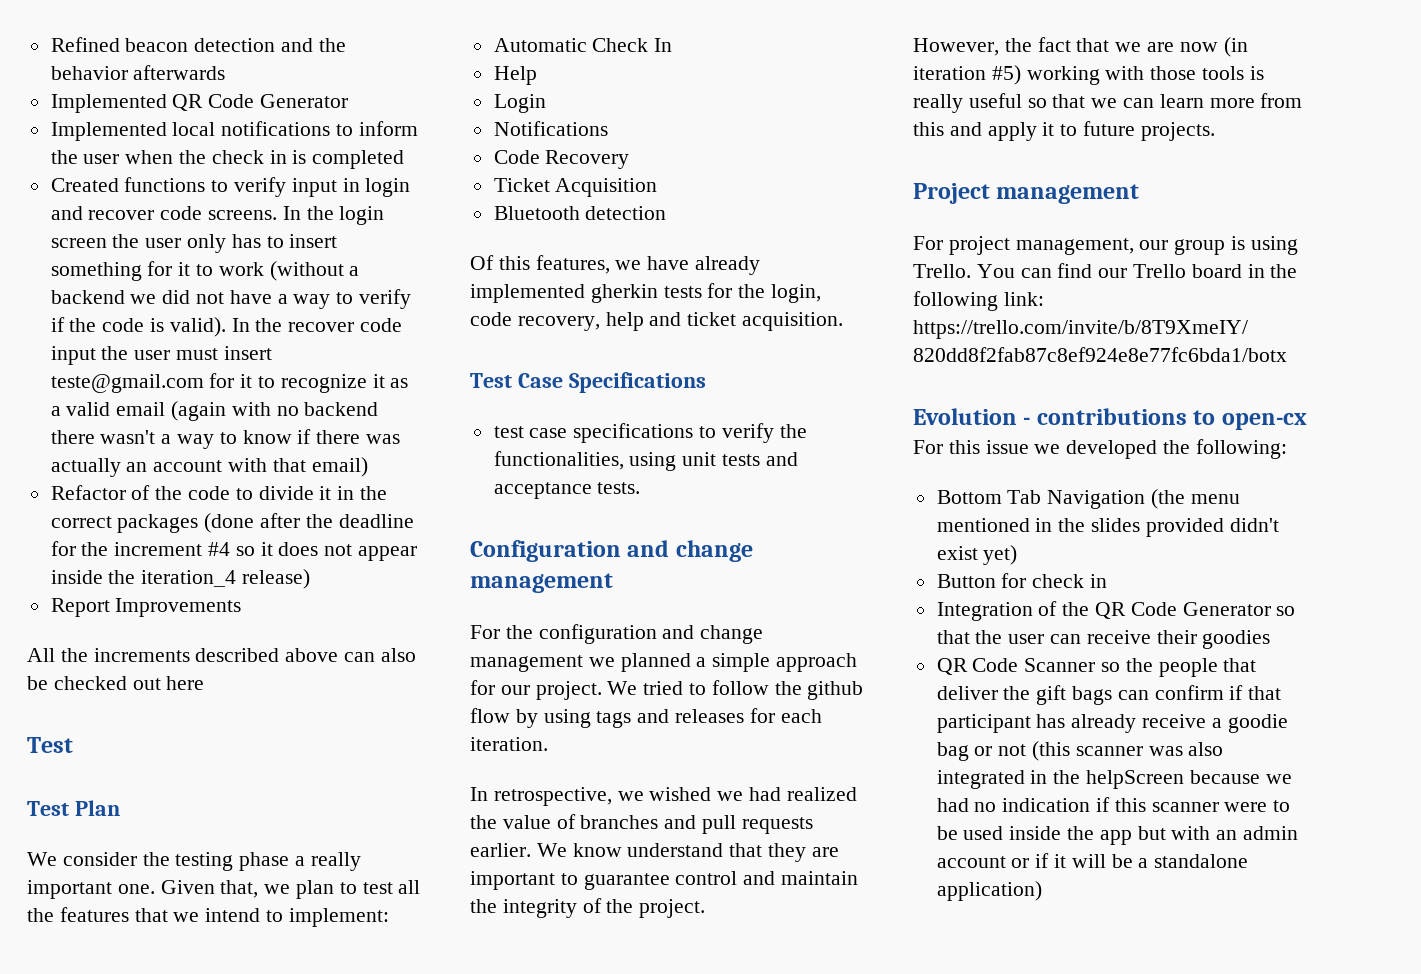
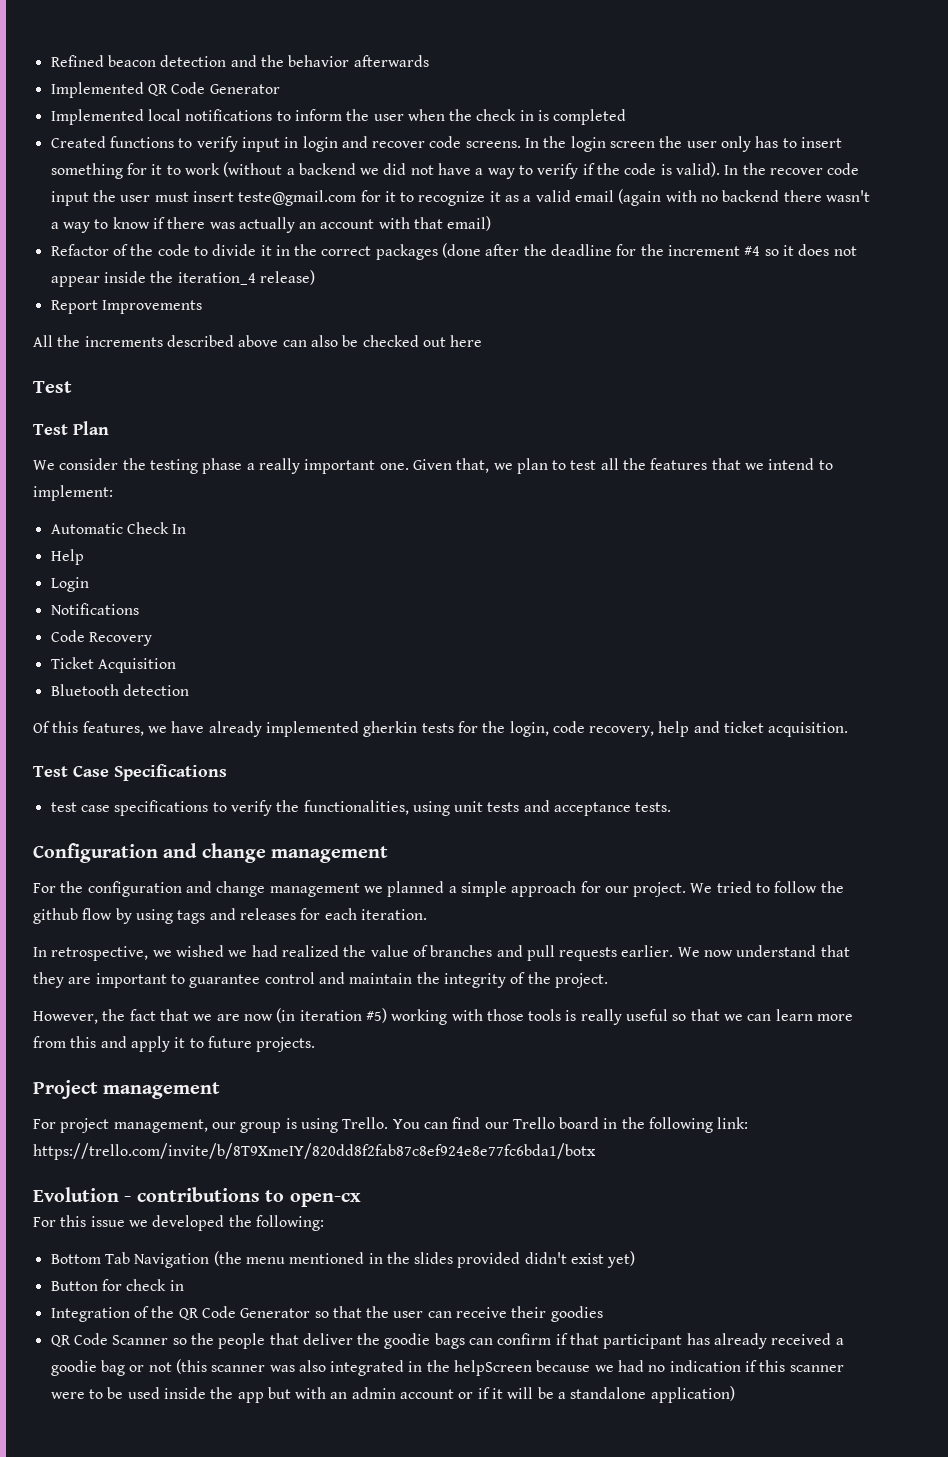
- We know understand that they are important to guarantee control and maintain the integrity of the project.
+ We now understand that they are important to guarantee control and maintain the integrity of the project.
- QR Code Scanner so the people that deliver the gift bags can confirm if that participant has already receive a goodie bag or not (this scanner was also integrated in the helpScreen because we had no indication if this scanner were to be used inside the app but with an admin account or if it will be a standalone application)
+ QR Code Scanner so the people that deliver the goodie bags can confirm if that participant has already received a goodie bag or not (this scanner was also integrated in the helpScreen because we had no indication if this scanner were to be used inside the app but with an admin account or if it will be a standalone application)

